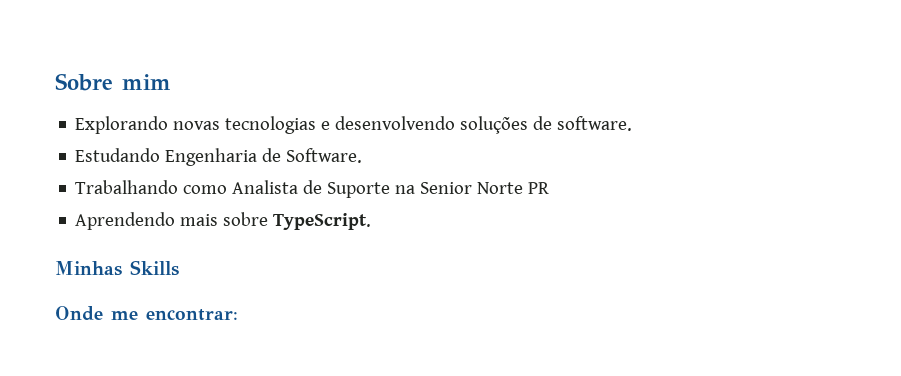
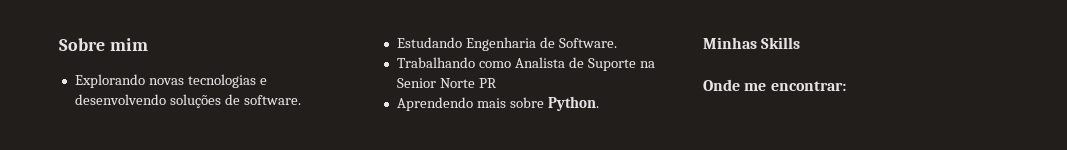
- Aprendendo mais sobre TypeScript.
+ Aprendendo mais sobre Python.

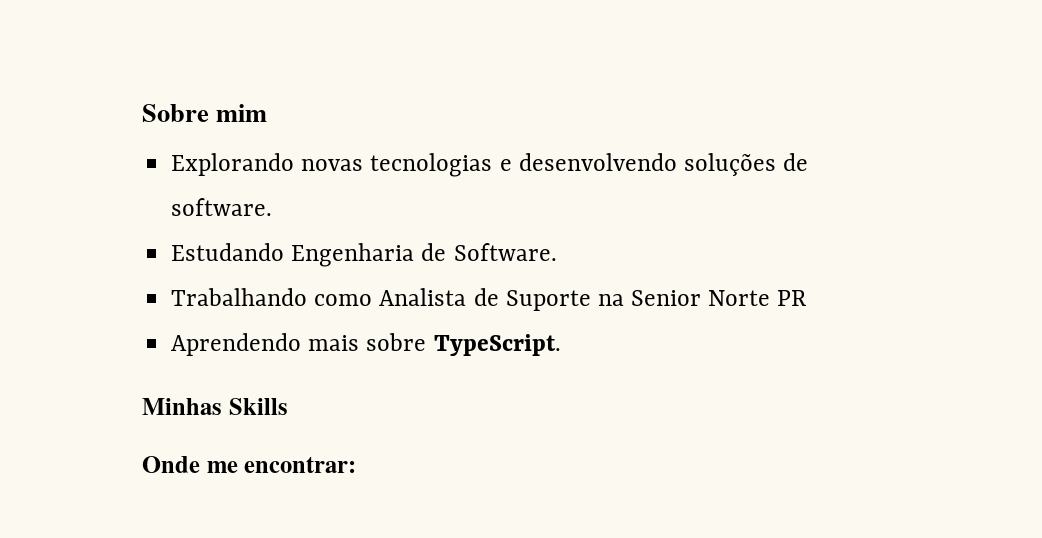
- Aprendendo mais sobre Python.
+ Aprendendo mais sobre TypeScript.

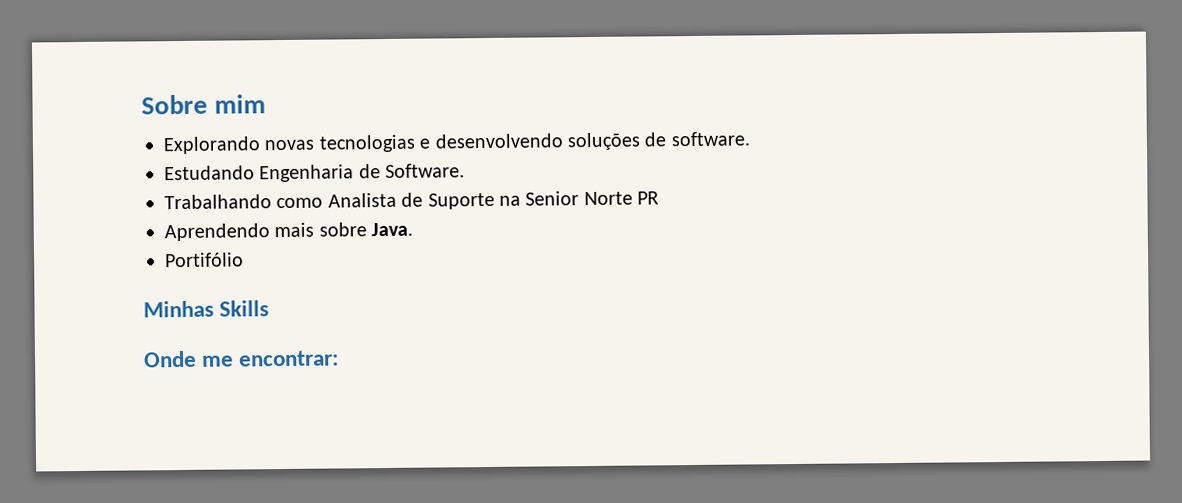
- Aprendendo mais sobre TypeScript.
+ Aprendendo mais sobre Java.
+ Portifólio

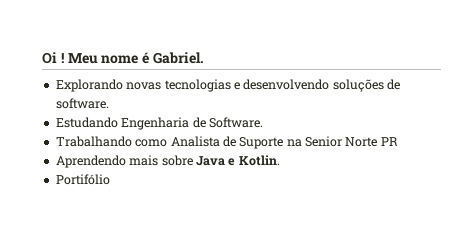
- Sobre mim
+ Oi ! Meu nome é Gabriel.
- Aprendendo mais sobre Java.
+ Aprendendo mais sobre Java e Kotlin.
  Portifólio
- Minhas Skills
- Onde me encontrar:

